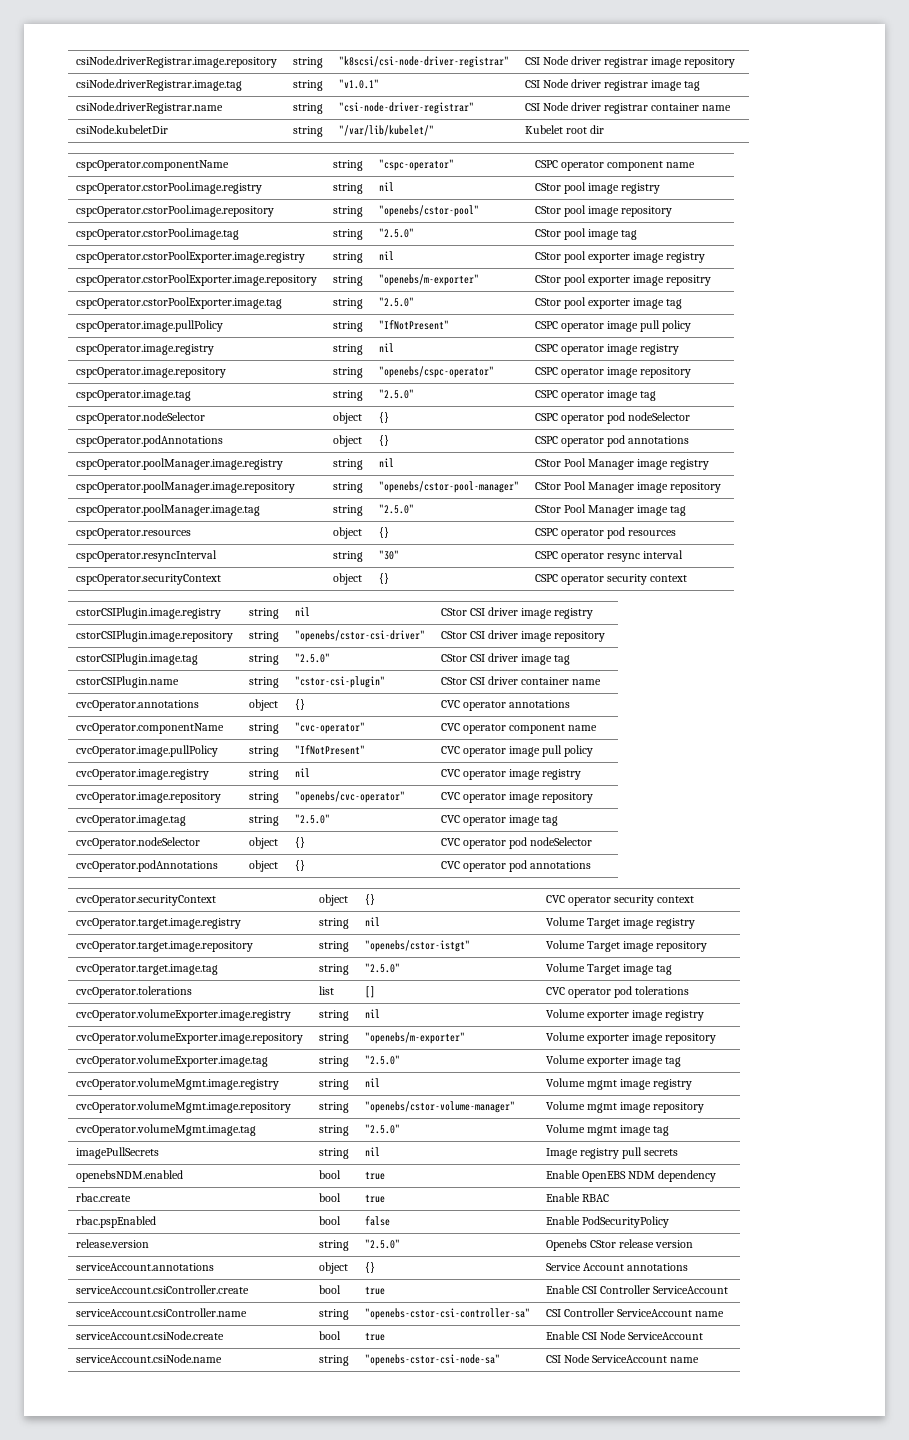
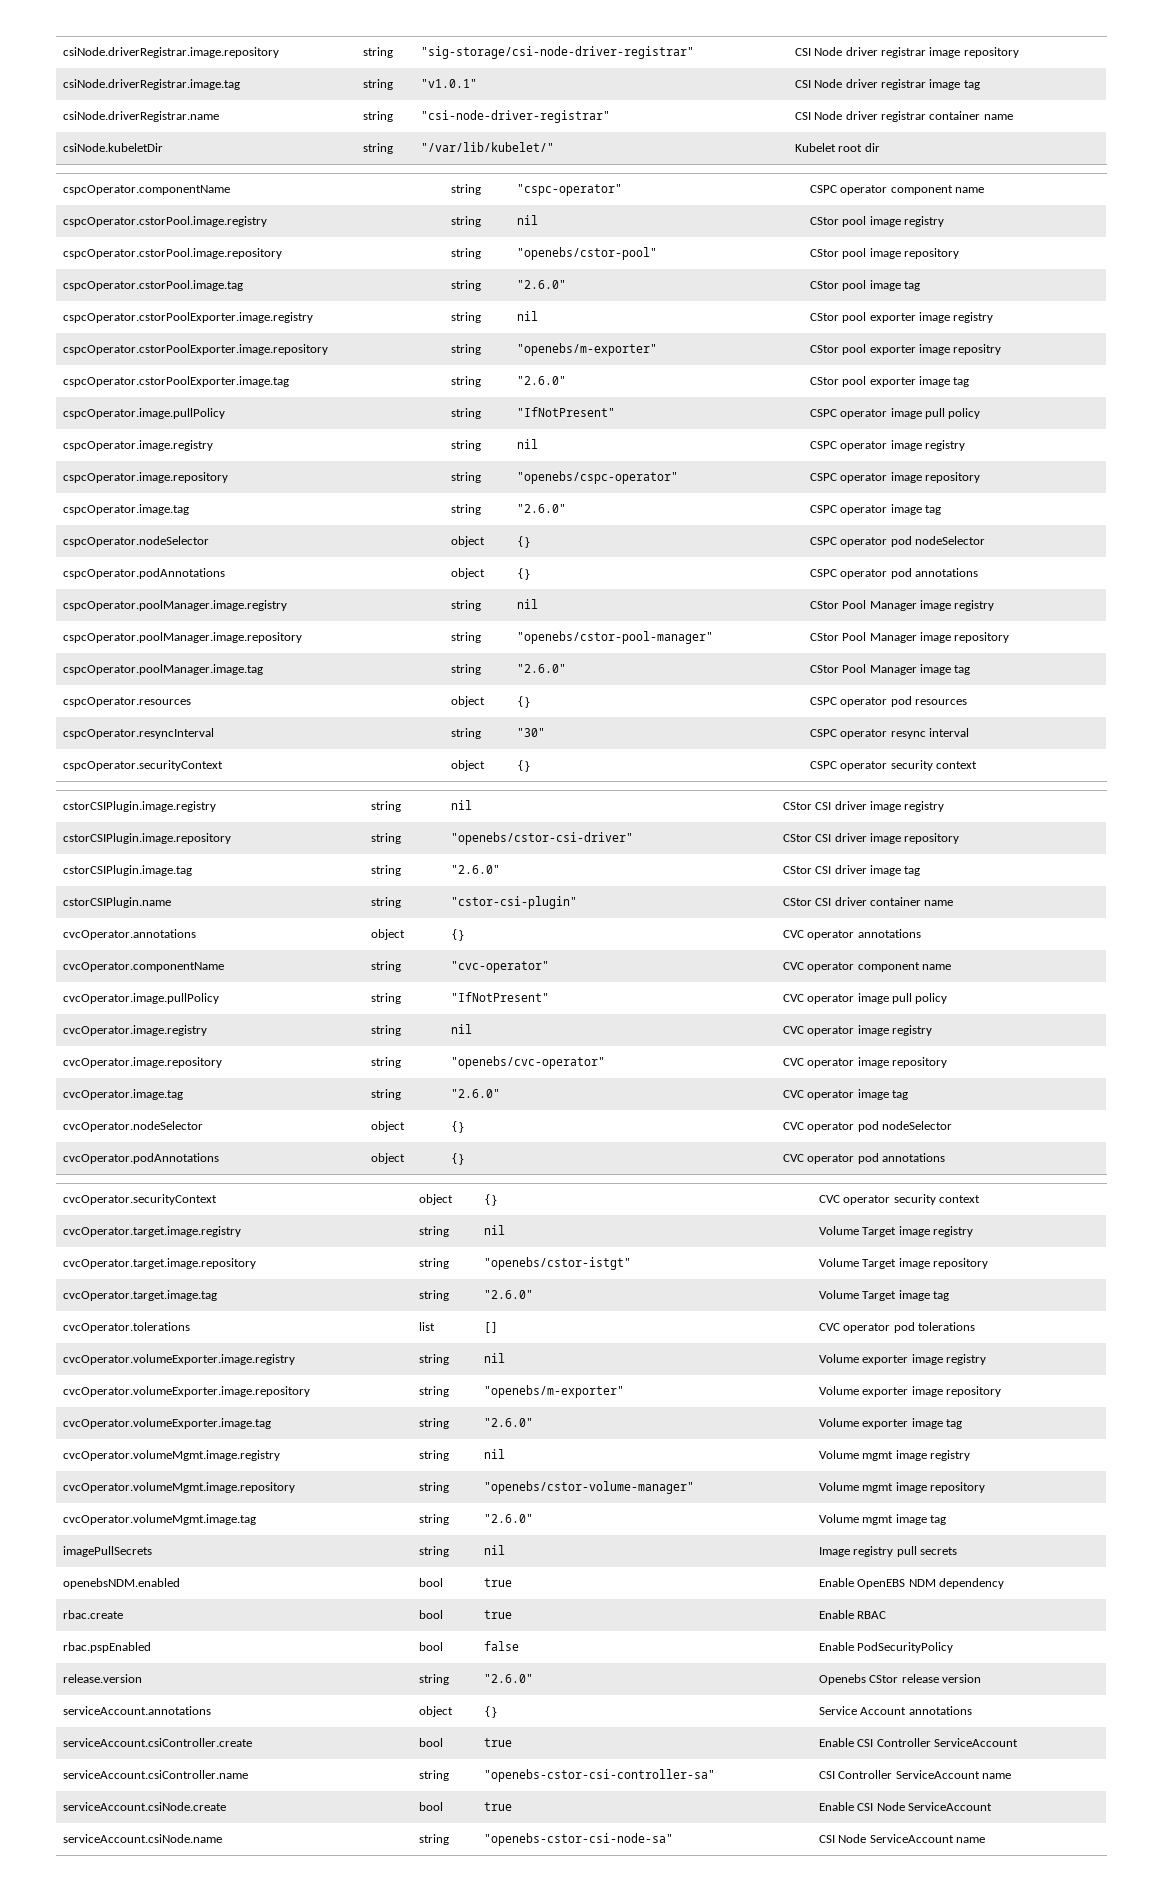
- csiNode.driverRegistrar.image.repository | string | "k8scsi/csi-node-driver-registrar" | CSI Node driver registrar image repository
+ csiNode.driverRegistrar.image.repository | string | "sig-storage/csi-node-driver-registrar" | CSI Node driver registrar image repository
- cspcOperator.cstorPool.image.tag | string | "2.5.0" | CStor pool image tag
+ cspcOperator.cstorPool.image.tag | string | "2.6.0" | CStor pool image tag
- cspcOperator.cstorPoolExporter.image.tag | string | "2.5.0" | CStor pool exporter image tag
+ cspcOperator.cstorPoolExporter.image.tag | string | "2.6.0" | CStor pool exporter image tag
- cspcOperator.image.tag | string | "2.5.0" | CSPC operator image tag
+ cspcOperator.image.tag | string | "2.6.0" | CSPC operator image tag
- cspcOperator.poolManager.image.tag | string | "2.5.0" | CStor Pool Manager image tag
+ cspcOperator.poolManager.image.tag | string | "2.6.0" | CStor Pool Manager image tag
- cstorCSIPlugin.image.tag | string | "2.5.0" | CStor CSI driver image tag
+ cstorCSIPlugin.image.tag | string | "2.6.0" | CStor CSI driver image tag
- cvcOperator.image.tag | string | "2.5.0" | CVC operator image tag
+ cvcOperator.image.tag | string | "2.6.0" | CVC operator image tag
- cvcOperator.target.image.tag | string | "2.5.0" | Volume Target image tag
+ cvcOperator.target.image.tag | string | "2.6.0" | Volume Target image tag
- cvcOperator.volumeExporter.image.tag | string | "2.5.0" | Volume exporter image tag
+ cvcOperator.volumeExporter.image.tag | string | "2.6.0" | Volume exporter image tag
- cvcOperator.volumeMgmt.image.tag | string | "2.5.0" | Volume mgmt image tag
+ cvcOperator.volumeMgmt.image.tag | string | "2.6.0" | Volume mgmt image tag
- release.version | string | "2.5.0" | Openebs CStor release version
+ release.version | string | "2.6.0" | Openebs CStor release version

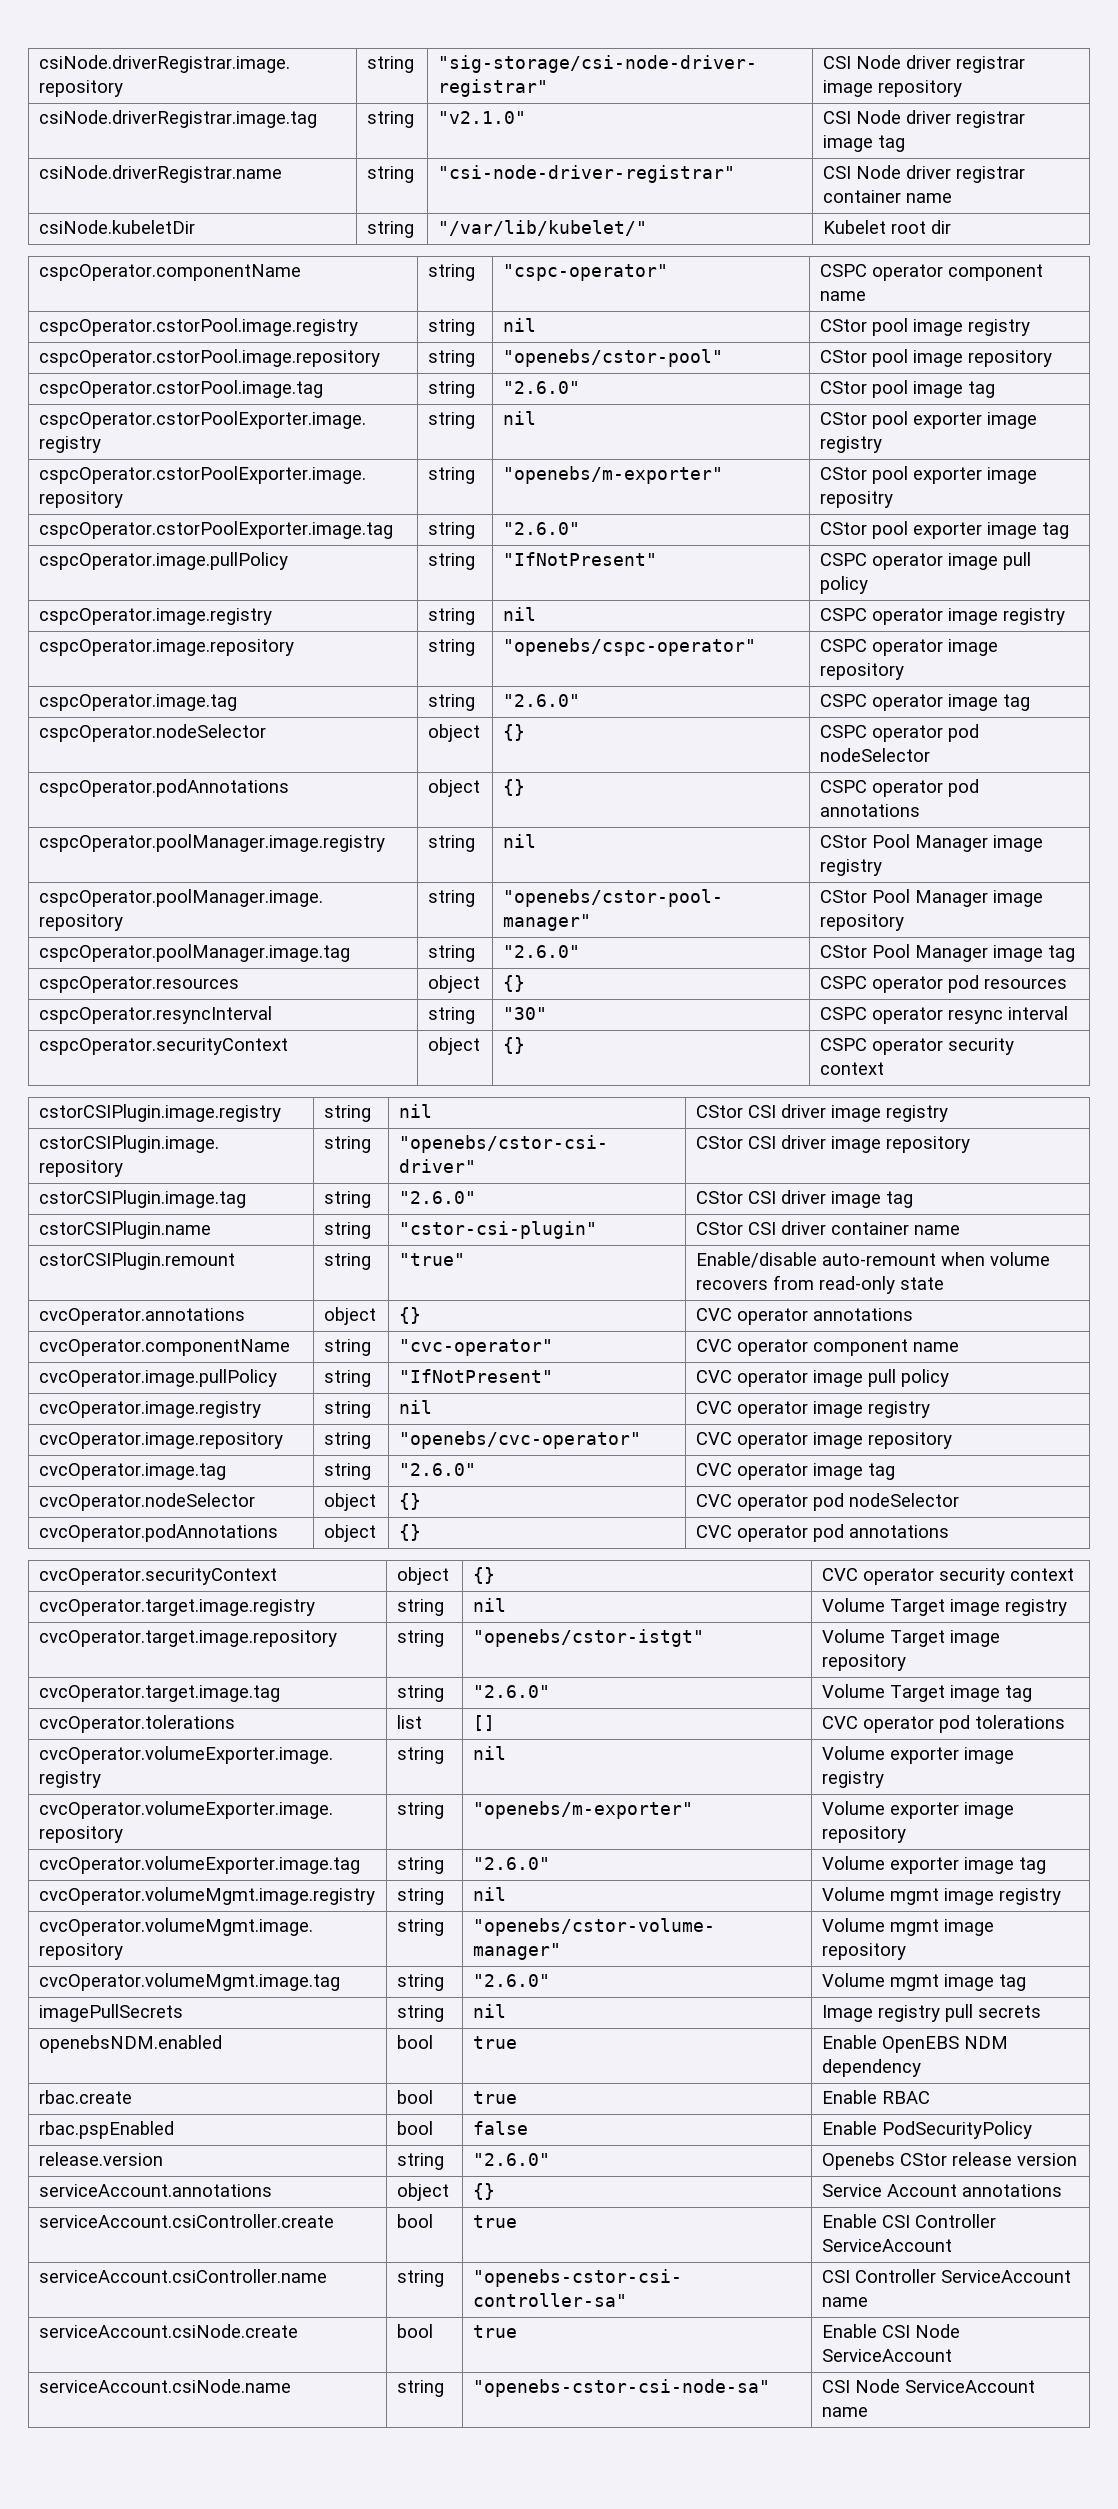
- csiNode.driverRegistrar.image.tag | string | "v1.0.1" | CSI Node driver registrar image tag
+ csiNode.driverRegistrar.image.tag | string | "v2.1.0" | CSI Node driver registrar image tag
+ cstorCSIPlugin.remount | string | "true" | Enable/disable auto-remount when volume recovers from read-only state

